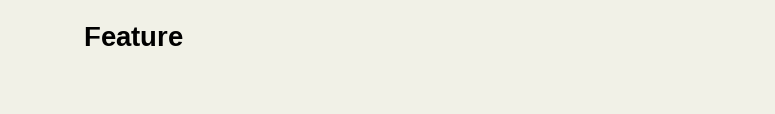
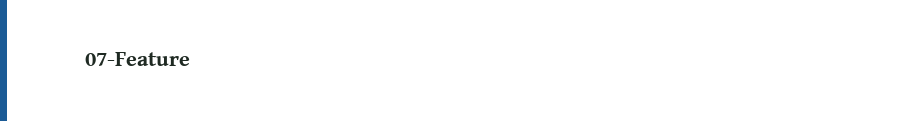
- Feature
+ 07-Feature

